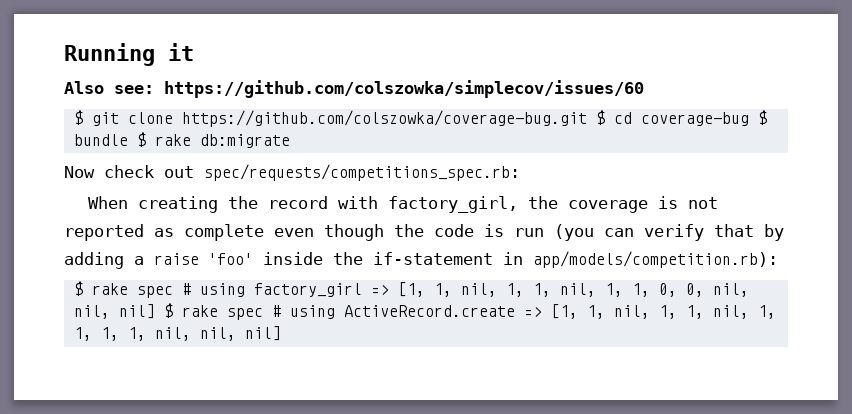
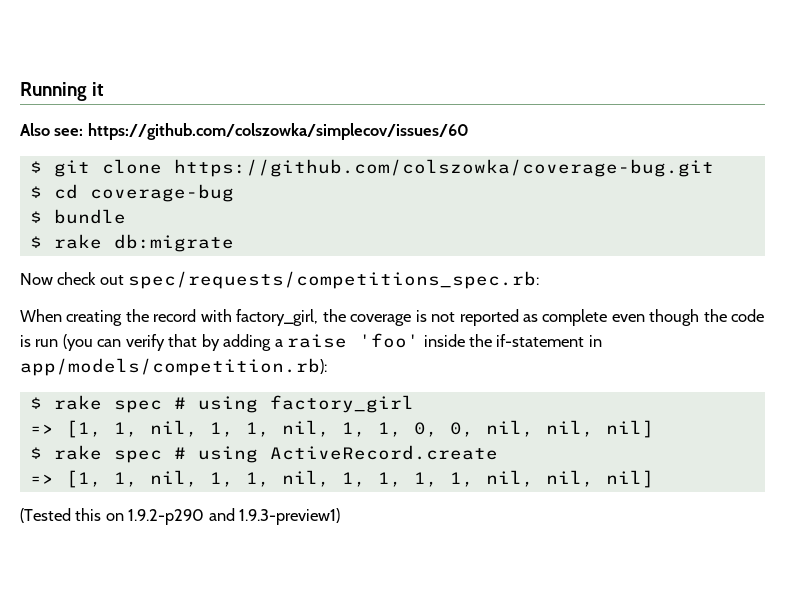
- $ git clone https://github.com/colszowka/coverage-bug.git $ cd coverage-bug $ bundle $ rake db:migrate
+ $ git clone https://github.com/colszowka/coverage-bug.git
+ $ cd coverage-bug
+ $ bundle
+ $ rake db:migrate
- $ rake spec # using factory_girl => [1, 1, nil, 1, 1, nil, 1, 1, 0, 0, nil, nil, nil] $ rake spec # using ActiveRecord.create => [1, 1, nil, 1, 1, nil, 1, 1, 1, 1, nil, nil, nil]
+ $ rake spec # using factory_girl
+ => [1, 1, nil, 1, 1, nil, 1, 1, 0, 0, nil, nil, nil]
+ $ rake spec # using ActiveRecord.create
+ => [1, 1, nil, 1, 1, nil, 1, 1, 1, 1, nil, nil, nil]
+ (Tested this on 1.9.2-p290 and 1.9.3-preview1)

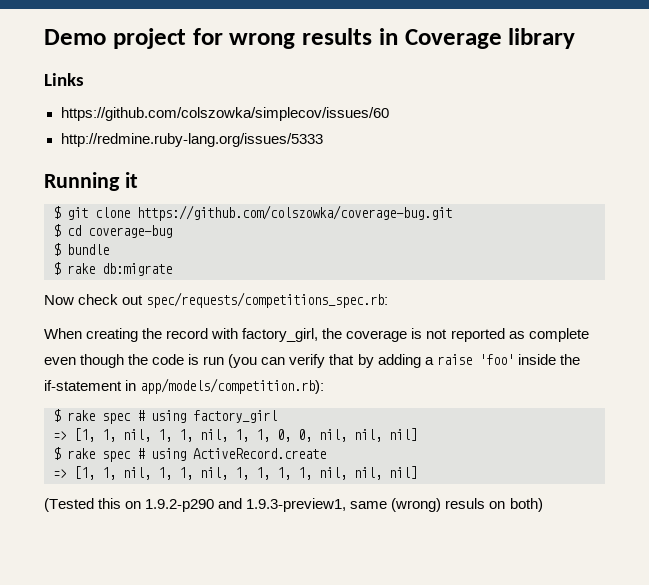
+ Demo project for wrong results in Coverage library
+ Links
+ https://github.com/colszowka/simplecov/issues/60
+ http://redmine.ruby-lang.org/issues/5333
- Also see: https://github.com/colszowka/simplecov/issues/60
- (Tested this on 1.9.2-p290 and 1.9.3-preview1)
+ (Tested this on 1.9.2-p290 and 1.9.3-preview1, same (wrong) resuls on both)

